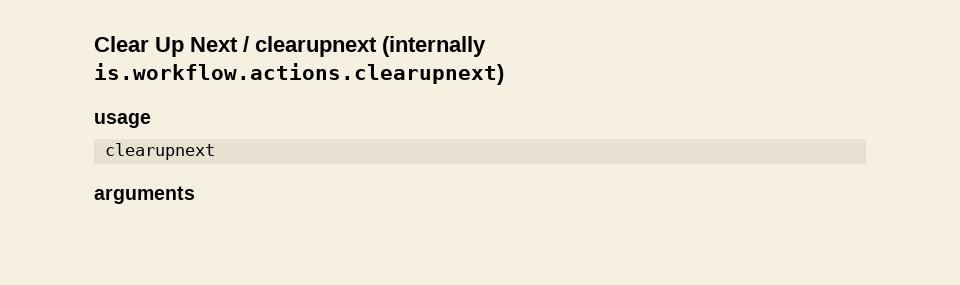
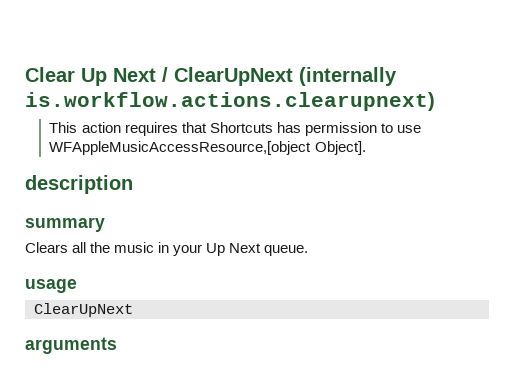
- Clear Up Next / clearupnext (internally is.workflow.actions.clearupnext)
+ Clear Up Next / ClearUpNext (internally is.workflow.actions.clearupnext)
+ This action requires that Shortcuts has permission to use WFAppleMusicAccessResource,[object Object].
+ description
+ summary
+ Clears all the music in your Up Next queue.
  usage
- clearupnext
+ ClearUpNext

